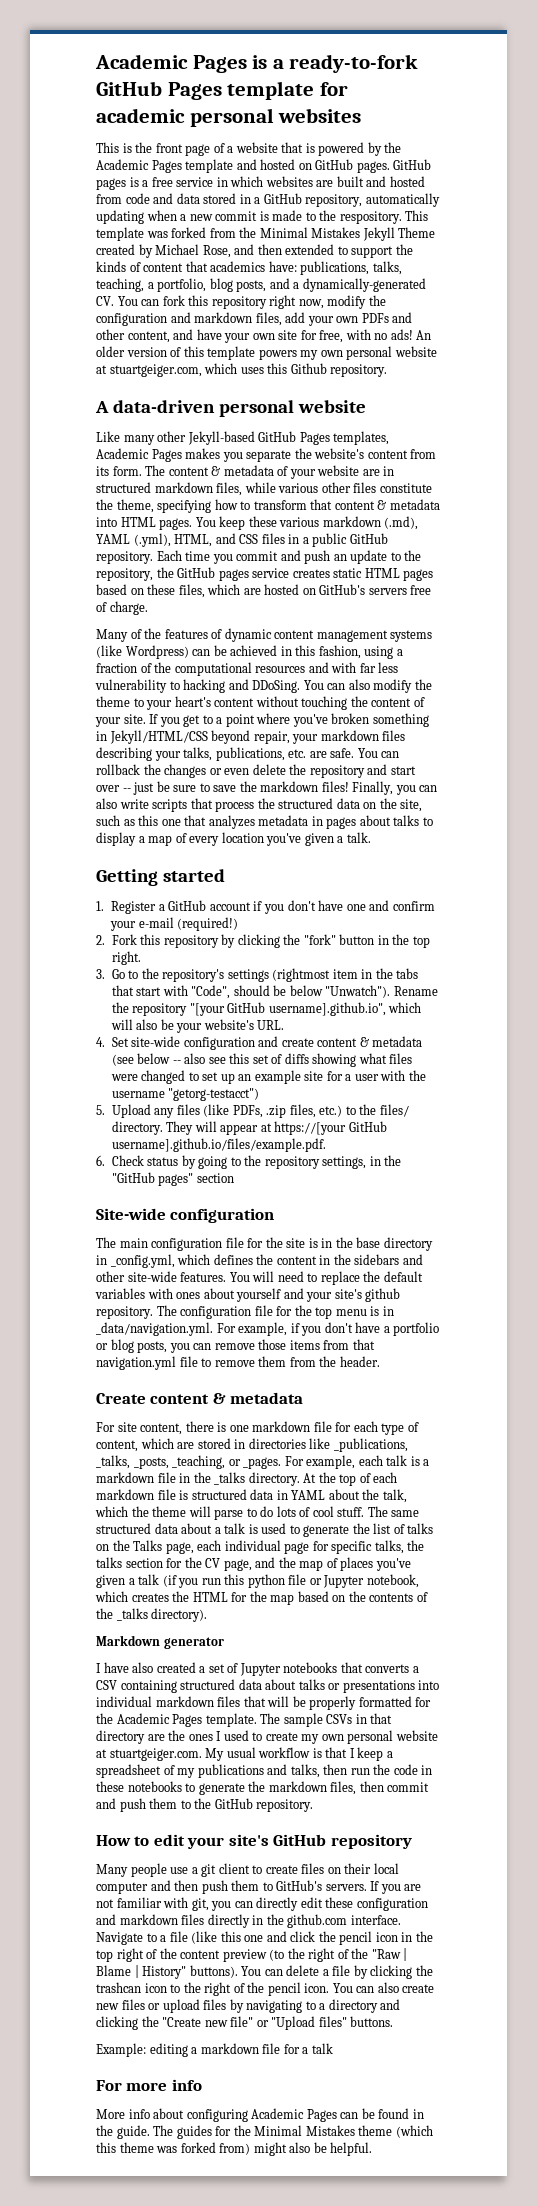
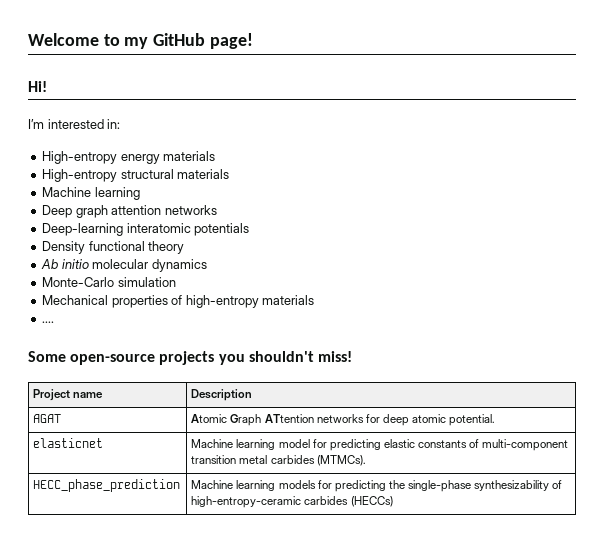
- Academic Pages is a ready-to-fork GitHub Pages template for academic personal websites
- This is the front page of a website that is powered by the Academic Pages template and hosted on GitHub pages. GitHub pages is a free service in which websites are built and hosted from code and data stored in a GitHub repository, automatically updating when a new commit is made to the respository. This template was forked from the Minimal Mistakes Jekyll Theme created by Michael Rose, and then extended to support the kinds of content that academics have: publications, talks, teaching, a portfolio, blog posts, and a dynamically-generated CV. You can fork this repository right now, modify the configuration and markdown files, add your own PDFs and other content, and have your own site for free, with no ads! An older version of this template powers my own personal website at stuartgeiger.com, which uses this Github repository.
- A data-driven personal website
- Like many other Jekyll-based GitHub Pages templates, Academic Pages makes you separate the website's content from its form. The content & metadata of your website are in structured markdown files, while various other files constitute the theme, specifying how to transform that content & metadata into HTML pages. You keep these various markdown (.md), YAML (.yml), HTML, and CSS files in a public GitHub repository. Each time you commit and push an update to the repository, the GitHub pages service creates static HTML pages based on these files, which are hosted on GitHub's servers free of charge.
- Many of the features of dynamic content management systems (like Wordpress) can be achieved in this fashion, using a fraction of the computational resources and with far less vulnerability to hacking and DDoSing. You can also modify the theme to your heart's content without touching the content of your site. If you get to a point where you've broken something in Jekyll/HTML/CSS beyond repair, your markdown files describing your talks, publications, etc. are safe. You can rollback the changes or even delete the repository and start over -- just be sure to save the markdown files! Finally, you can also write scripts that process the structured data on the site, such as this one that analyzes metadata in pages about talks to display a map of every location you've given a talk.
- Getting started
- 1. Register a GitHub account if you don't have one and confirm your e-mail (required!)
- 2. Fork this repository by clicking the "fork" button in the top right.
- 3. Go to the repository's settings (rightmost item in the tabs that start with "Code", should be below "Unwatch"). Rename the repository "[your GitHub username].github.io", which will also be your website's URL.
- 4. Set site-wide configuration and create content & metadata (see below -- also see this set of diffs showing what files were changed to set up an example site for a user with the username "getorg-testacct")
- 5. Upload any files (like PDFs, .zip files, etc.) to the files/ directory. They will appear at https://[your GitHub username].github.io/files/example.pdf.
- 6. Check status by going to the repository settings, in the "GitHub pages" section
- Site-wide configuration
- The main configuration file for the site is in the base directory in _config.yml, which defines the content in the sidebars and other site-wide features. You will need to replace the default variables with ones about yourself and your site's github repository. The configuration file for the top menu is in _data/navigation.yml. For example, if you don't have a portfolio or blog posts, you can remove those items from that navigation.yml file to remove them from the header.
- Create content & metadata
- For site content, there is one markdown file for each type of content, which are stored in directories like _publications, _talks, _posts, _teaching, or _pages. For example, each talk is a markdown file in the _talks directory. At the top of each markdown file is structured data in YAML about the talk, which the theme will parse to do lots of cool stuff. The same structured data about a talk is used to generate the list of talks on the Talks page, each individual page for specific talks, the talks section for the CV page, and the map of places you've given a talk (if you run this python file or Jupyter notebook, which creates the HTML for the map based on the contents of the _talks directory).
- Markdown generator
- I have also created a set of Jupyter notebooks that converts a CSV containing structured data about talks or presentations into individual markdown files that will be properly formatted for the Academic Pages template. The sample CSVs in that directory are the ones I used to create my own personal website at stuartgeiger.com. My usual workflow is that I keep a spreadsheet of my publications and talks, then run the code in these notebooks to generate the markdown files, then commit and push them to the GitHub repository.
- How to edit your site's GitHub repository
- Many people use a git client to create files on their local computer and then push them to GitHub's servers. If you are not familiar with git, you can directly edit these configuration and markdown files directly in the github.com interface. Navigate to a file (like this one and click the pencil icon in the top right of the content preview (to the right of the "Raw | Blame | History" buttons). You can delete a file by clicking the trashcan icon to the right of the pencil icon. You can also create new files or upload files by navigating to a directory and clicking the "Create new file" or "Upload files" buttons.
- Example: editing a markdown file for a talk
- For more info
- More info about configuring Academic Pages can be found in the guide. The guides for the Minimal Mistakes theme (which this theme was forked from) might also be helpful.
+ Welcome to my GitHub page!
+ Hi!
+ I’m interested in:
+ High-entropy energy materials
+ High-entropy structural materials
+ Machine learning
+ Deep graph attention networks
+ Deep-learning interatomic potentials
+ Density functional theory
+ Ab initio molecular dynamics
+ Monte-Carlo simulation
+ Mechanical properties of high-entropy materials
+ ....
+ Some open-source projects you shouldn't miss!
+ Project name | Description
+ AGAT | Atomic Graph ATtention networks for deep atomic potential.
+ elasticnet | Machine learning model for predicting elastic constants of multi-component transition metal carbides (MTMCs).
+ HECC_phase_prediction | Machine learning models for predicting the single-phase synthesizability of high-entropy-ceramic carbides (HECCs)

